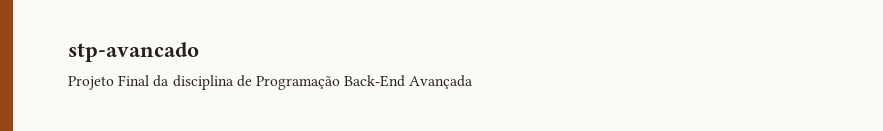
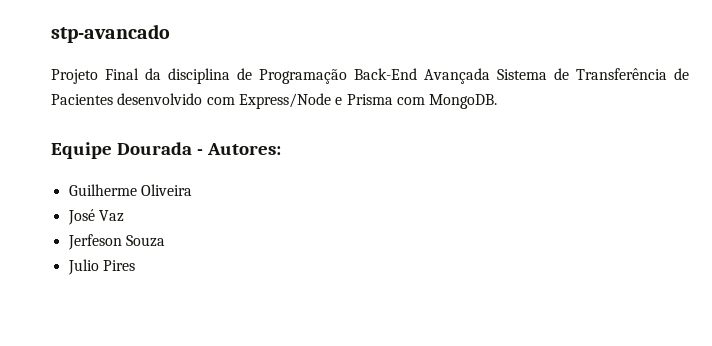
- Projeto Final da disciplina de Programação Back-End Avançada
+ Projeto Final da disciplina de Programação Back-End Avançada Sistema de Transferência de Pacientes desenvolvido com Express/Node e Prisma com MongoDB.
+ Equipe Dourada - Autores:
+ Guilherme Oliveira
+ José Vaz
+ Jerfeson Souza
+ Julio Pires

